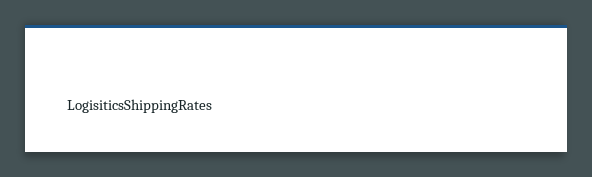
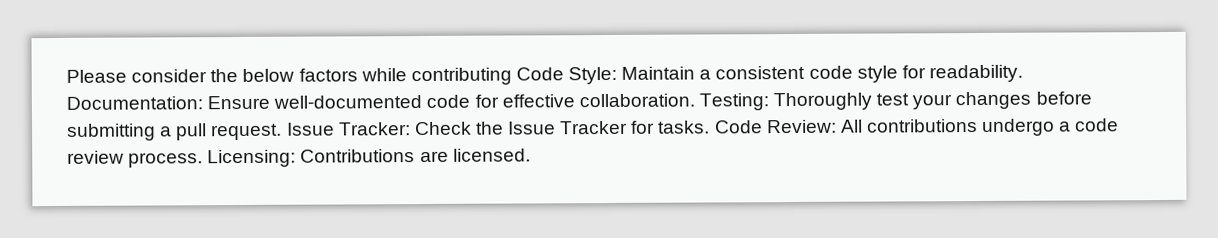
- LogisiticsShippingRates
+ Please consider the below factors while contributing Code Style: Maintain a consistent code style for readability. Documentation: Ensure well-documented code for effective collaboration. Testing: Thoroughly test your changes before submitting a pull request. Issue Tracker: Check the Issue Tracker for tasks. Code Review: All contributions undergo a code review process. Licensing: Contributions are licensed.

